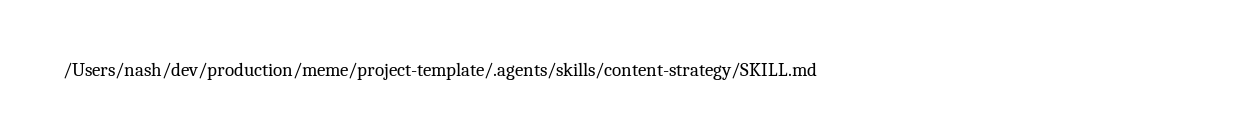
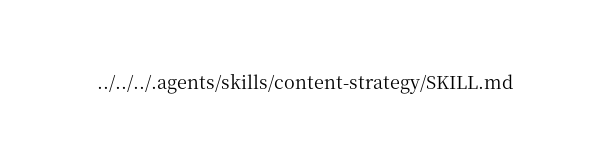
- /Users/nash/dev/production/meme/project-template/.agents/skills/content-strategy/SKILL.md
+ ../../../.agents/skills/content-strategy/SKILL.md

